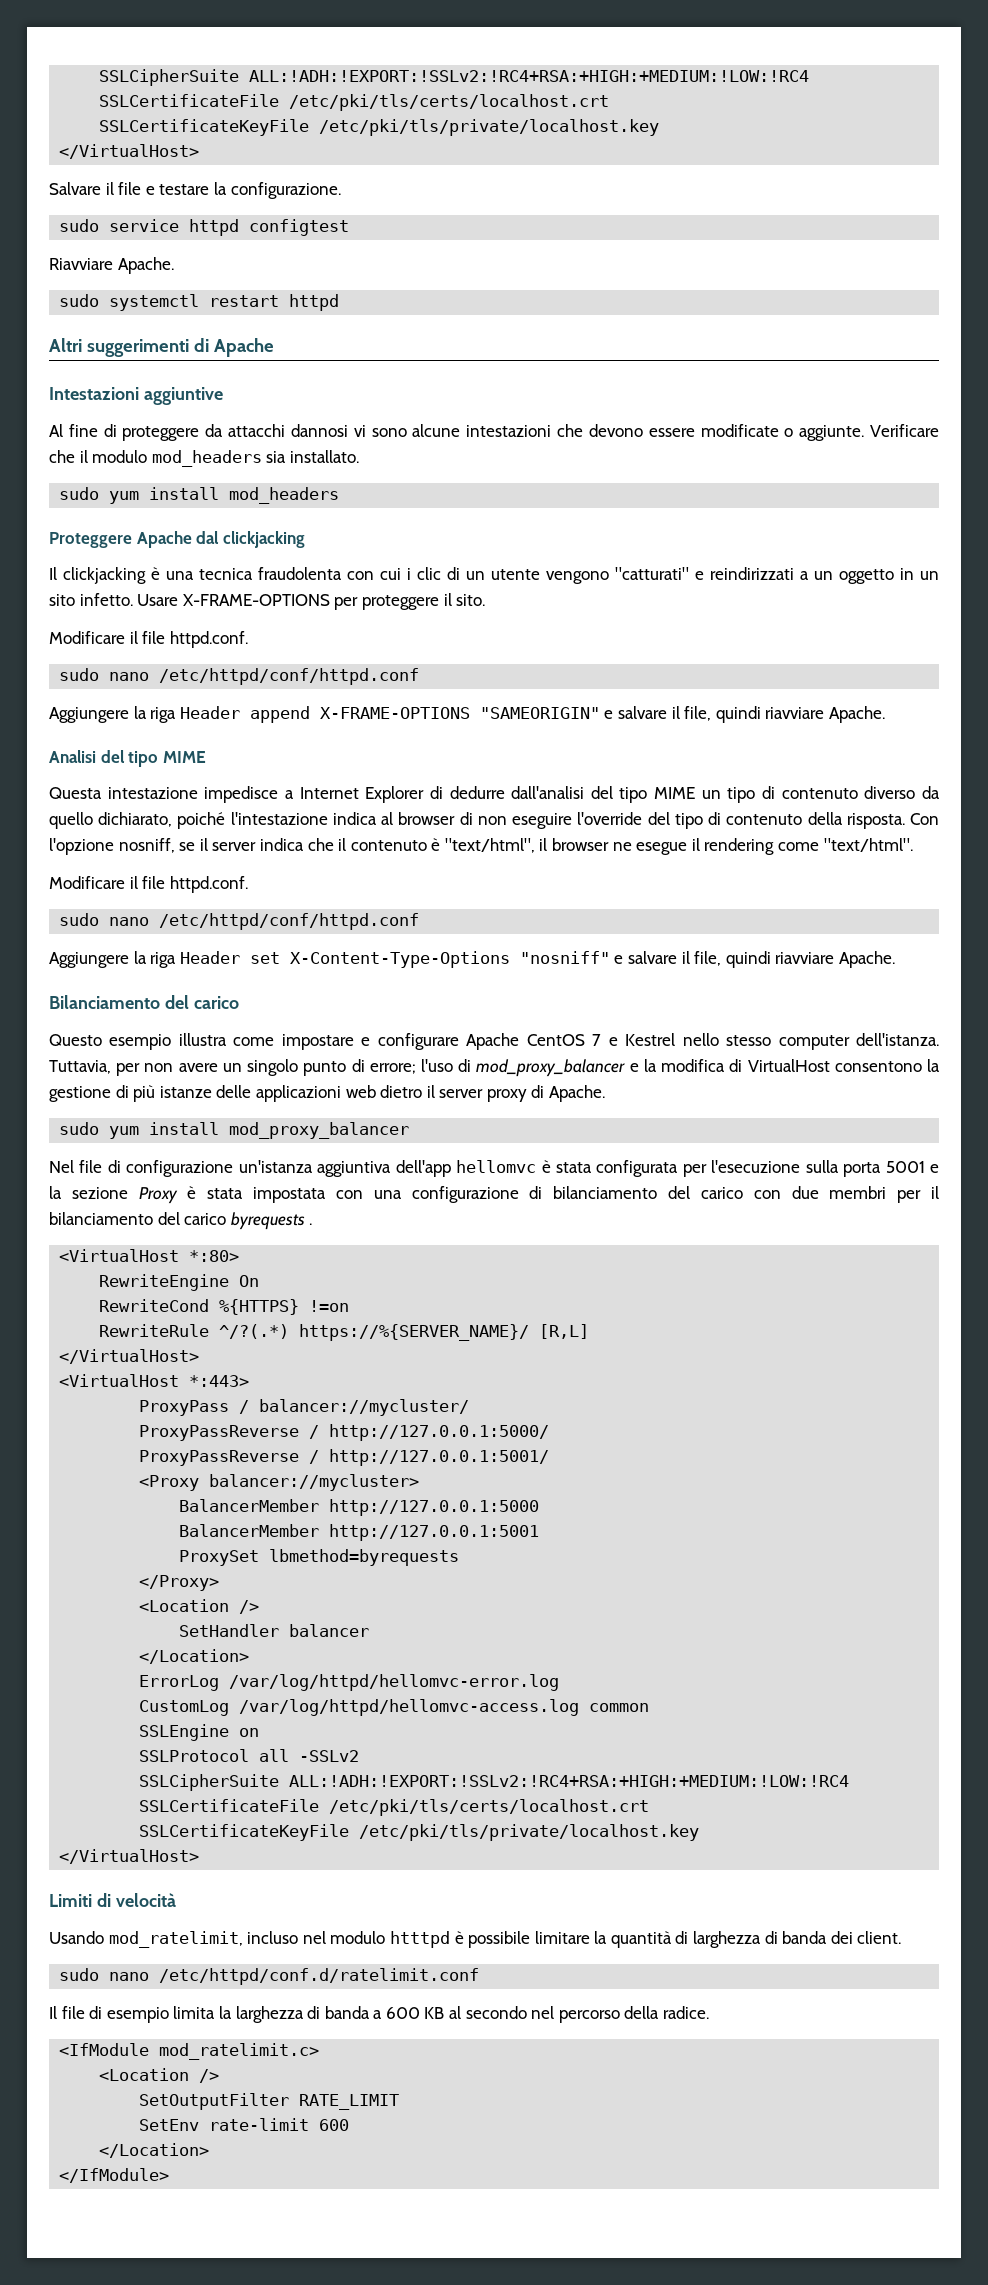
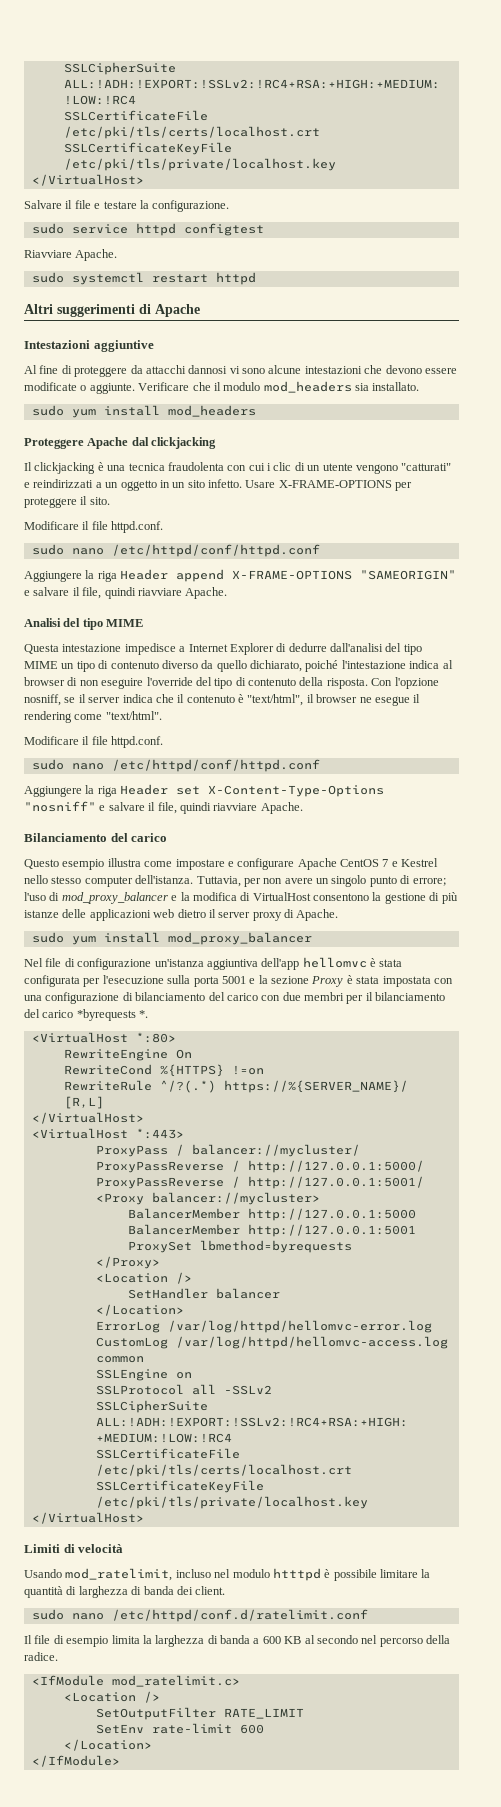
- Nel file di configurazione un'istanza aggiuntiva dell'app hellomvc è stata configurata per l'esecuzione sulla porta 5001 e la sezione Proxy è stata impostata con una configurazione di bilanciamento del carico con due membri per il bilanciamento del carico byrequests .
+ Nel file di configurazione un'istanza aggiuntiva dell'app hellomvc è stata configurata per l'esecuzione sulla porta 5001 e la sezione Proxy è stata impostata con una configurazione di bilanciamento del carico con due membri per il bilanciamento del carico *byrequests *.

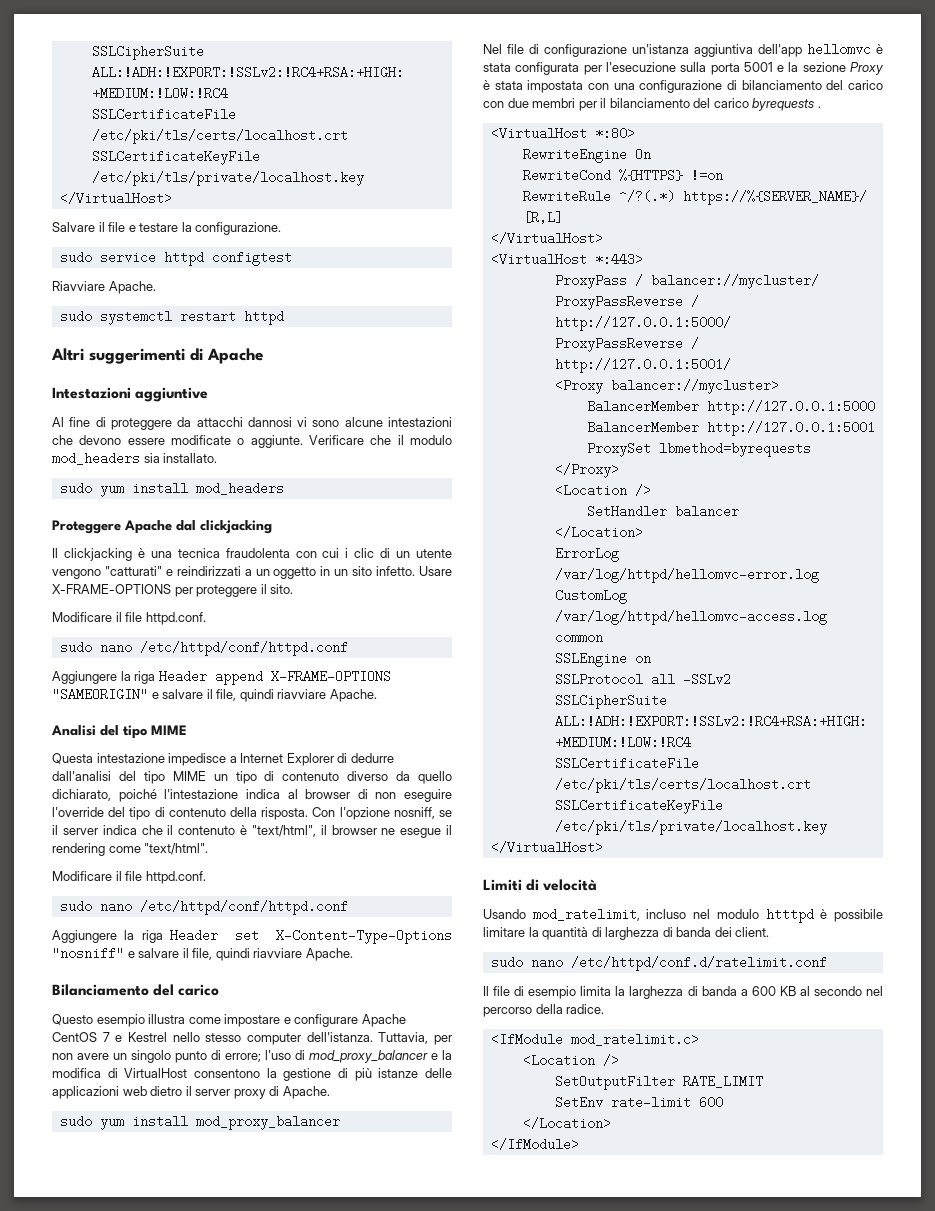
- Nel file di configurazione un'istanza aggiuntiva dell'app hellomvc è stata configurata per l'esecuzione sulla porta 5001 e la sezione Proxy è stata impostata con una configurazione di bilanciamento del carico con due membri per il bilanciamento del carico *byrequests *.
+ Nel file di configurazione un'istanza aggiuntiva dell'app hellomvc è stata configurata per l'esecuzione sulla porta 5001 e la sezione Proxy è stata impostata con una configurazione di bilanciamento del carico con due membri per il bilanciamento del carico byrequests .

